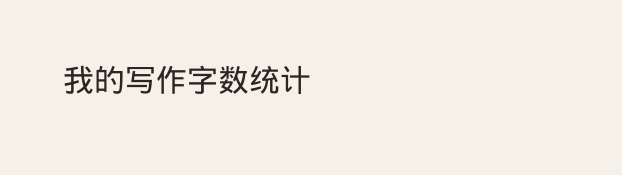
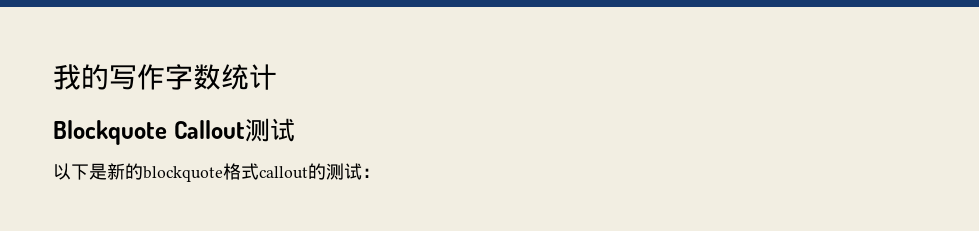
+ Blockquote Callout测试
+ 以下是新的blockquote格式callout的测试：

